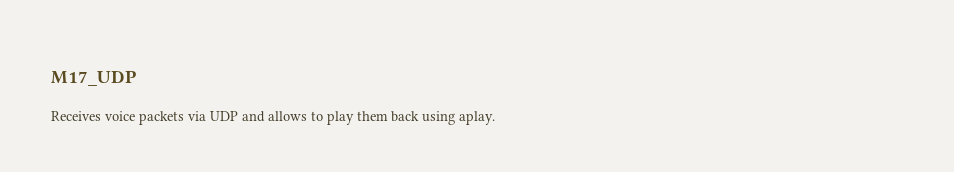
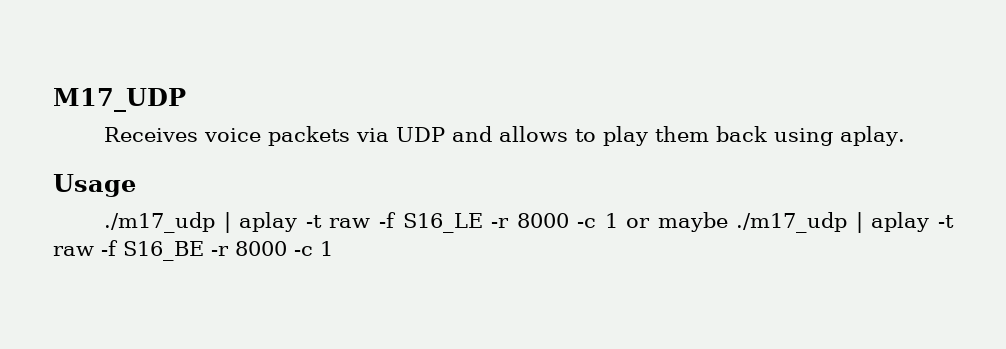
+ Usage
+ ./m17_udp | aplay -t raw -f S16_LE -r 8000 -c 1 or maybe ./m17_udp | aplay -t raw -f S16_BE -r 8000 -c 1

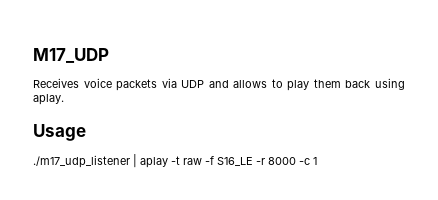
- ./m17_udp | aplay -t raw -f S16_LE -r 8000 -c 1 or maybe ./m17_udp | aplay -t raw -f S16_BE -r 8000 -c 1
+ ./m17_udp_listener | aplay -t raw -f S16_LE -r 8000 -c 1

